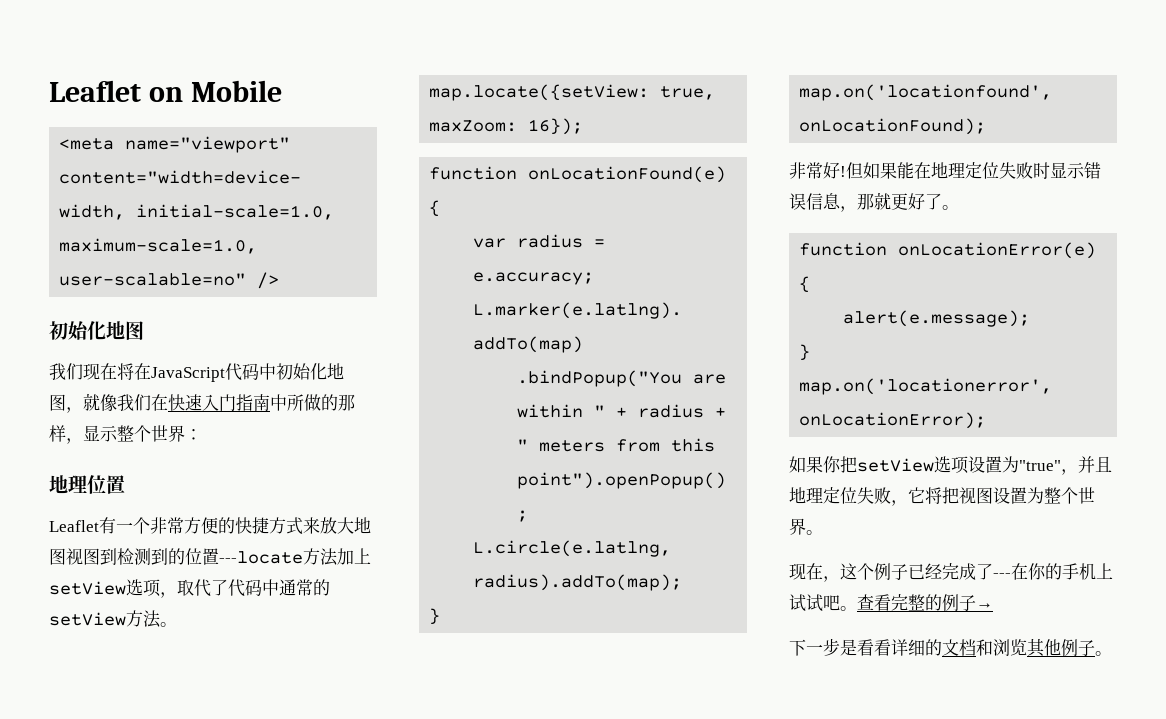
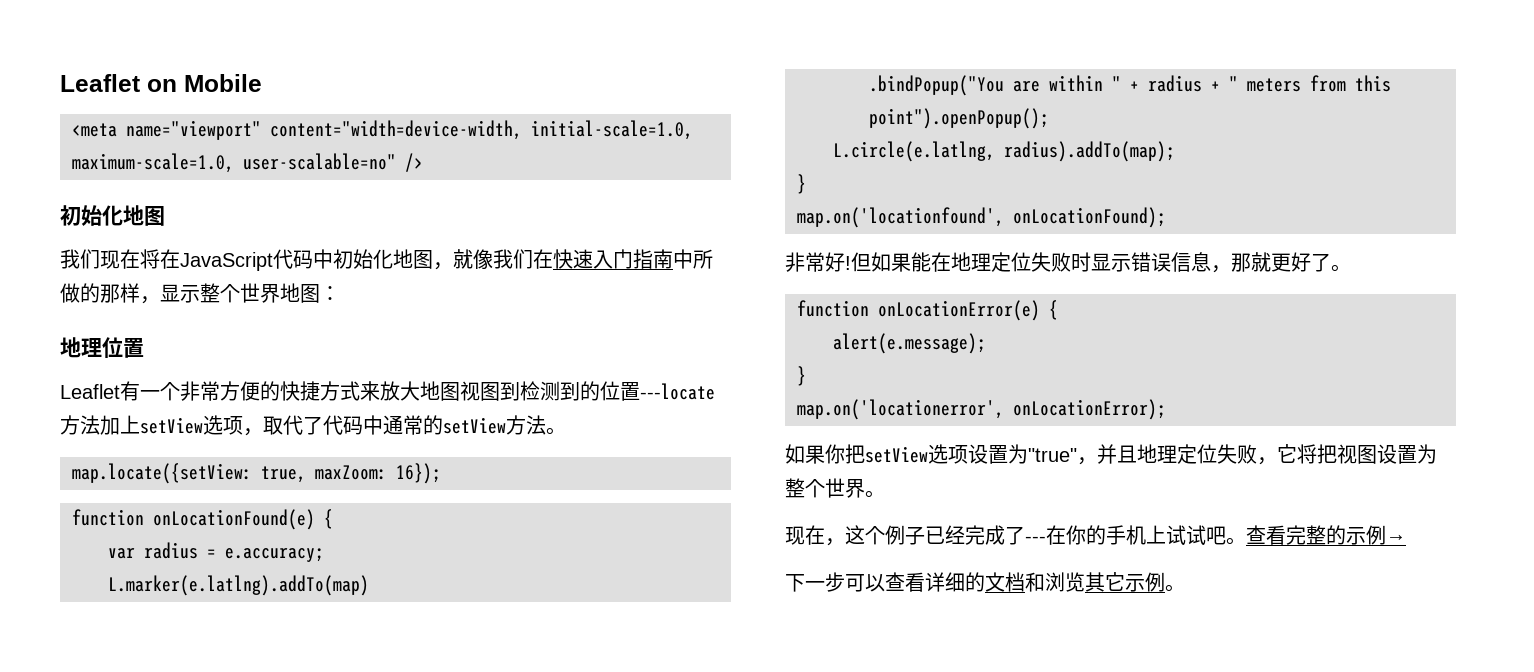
- 我们现在将在JavaScript代码中初始化地图，就像我们在快速入门指南中所做的那样，显示整个世界：
+ 我们现在将在JavaScript代码中初始化地图，就像我们在快速入门指南中所做的那样，显示整个世界地图：
- 查看完整的例子→
+ 查看完整的示例→
- 下一步是看看详细的文档和浏览其他例子。
+ 下一步可以查看详细的文档和浏览其它示例。

